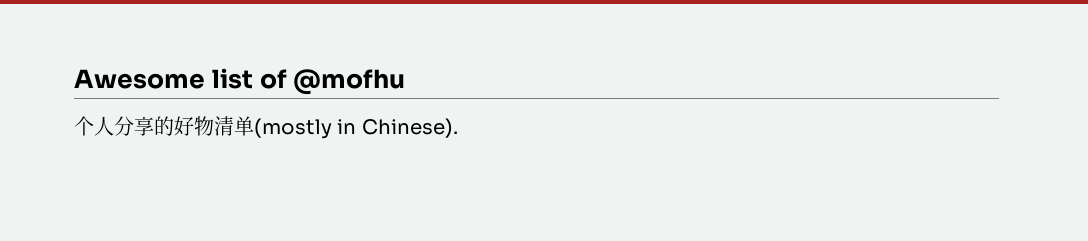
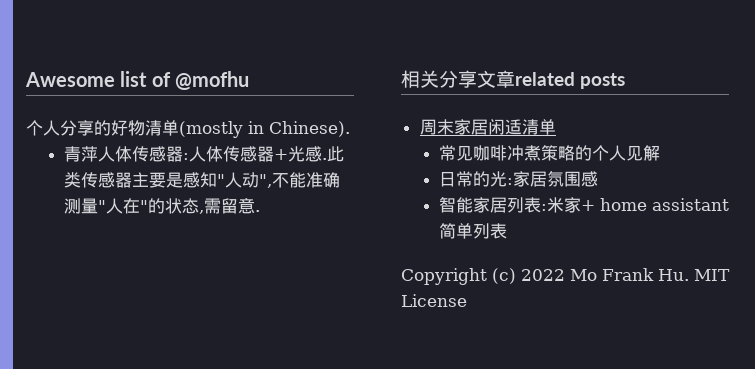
+ 青萍人体传感器:人体传感器+光感.此类传感器主要是感知"人动",不能准确测量"人在"的状态,需留意.
+ 相关分享文章related posts
+ 周末家居闲适清单
+ 常见咖啡冲煮策略的个人见解
+ 日常的光:家居氛围感
+ 智能家居列表:米家+ home assistant简单列表
+ Copyright (c) 2022 Mo Frank Hu. MIT License

